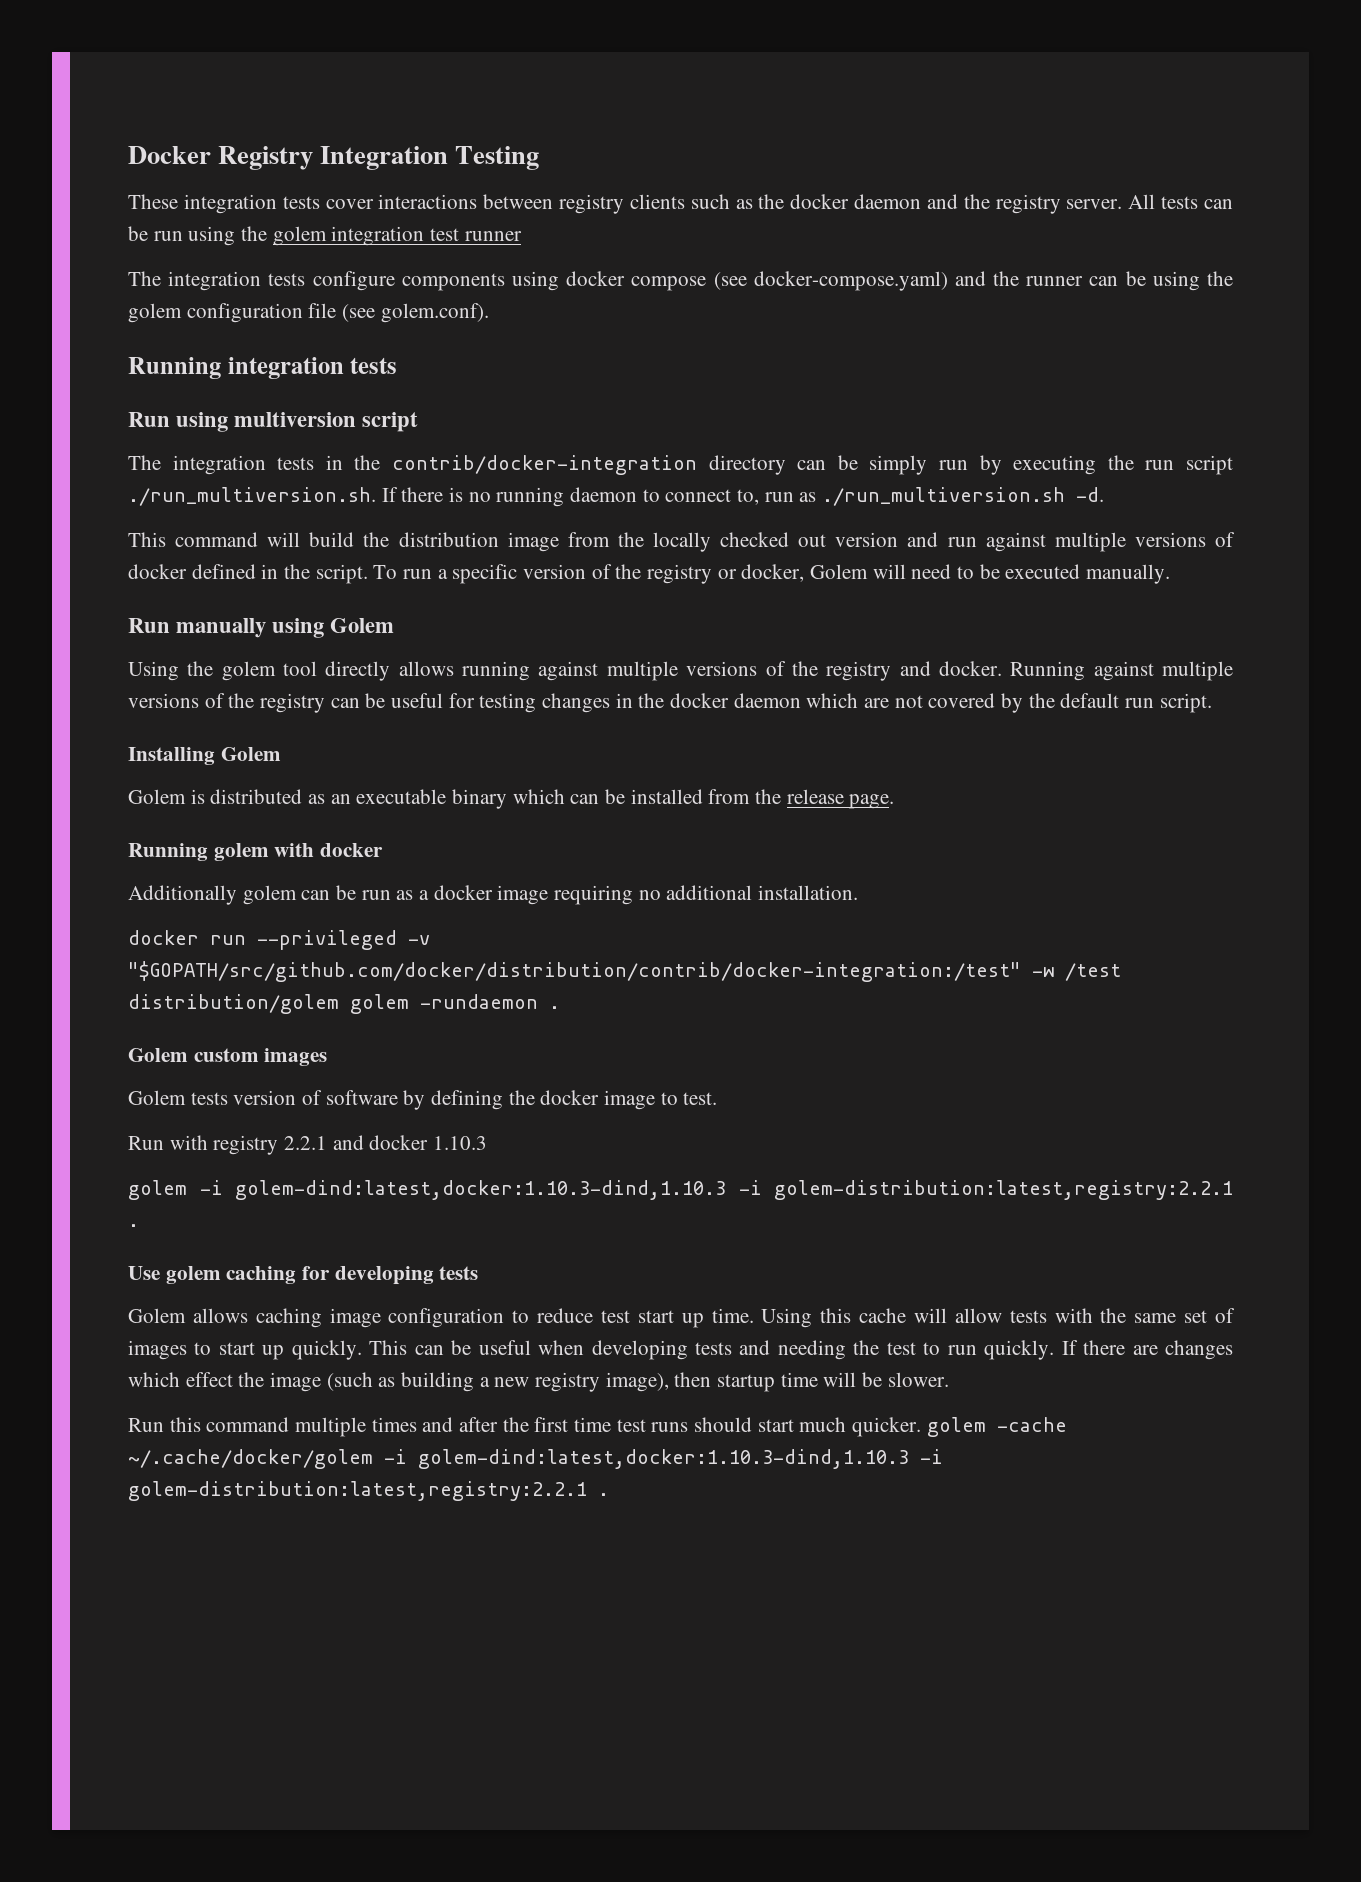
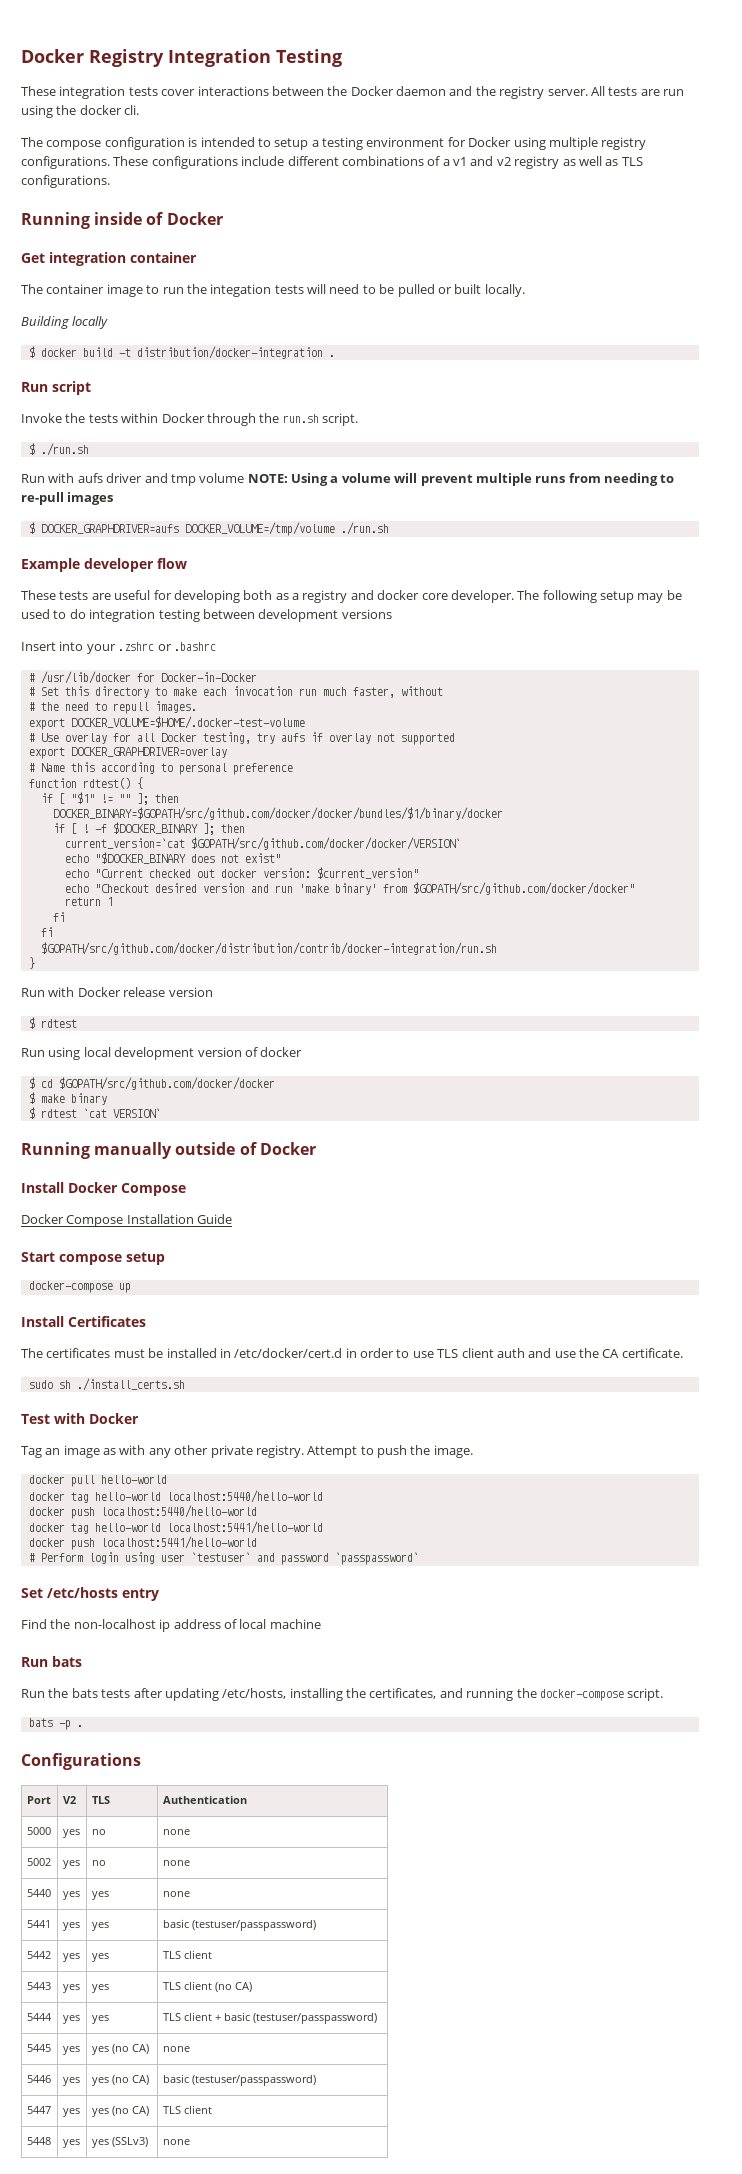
- These integration tests cover interactions between registry clients such as the docker daemon and the registry server.
+ These integration tests cover interactions between the Docker daemon and the registry server.
- All tests can be run using the golem integration test runner
- The integration tests configure components using docker compose (see docker-compose.yaml) and the runner can be using the golem configuration file (see golem.conf).
- Running integration tests
- Run using multiversion script
- The integration tests in the contrib/docker-integration directory can be simply run by executing the run script ./run_multiversion.sh. If there is no running daemon to connect to, run as ./run_multiversion.sh -d.
- This command will build the distribution image from the locally checked out version and run against multiple versions of docker defined in the script. To run a specific version of the registry or docker, Golem will need to be executed manually.
- Run manually using Golem
- Using the golem tool directly allows running against multiple versions of the registry and docker. Running against multiple versions of the registry can be useful for testing changes in the docker daemon which are not covered by the default run script.
- Installing Golem
- Golem is distributed as an executable binary which can be installed from the release page.
- Running golem with docker
- Additionally golem can be run as a docker image requiring no additional installation.
- docker run --privileged -v "$GOPATH/src/github.com/docker/distribution/contrib/docker-integration:/test" -w /test distribution/golem golem -rundaemon .
- Golem custom images
- Golem tests version of software by defining the docker image to test.
- Run with registry 2.2.1 and docker 1.10.3
- golem -i golem-dind:latest,docker:1.10.3-dind,1.10.3 -i golem-distribution:latest,registry:2.2.1 .
- Use golem caching for developing tests
- Golem allows caching image configuration to reduce test start up time. Using this cache will allow tests with the same set of images to start up quickly. This can be useful when developing tests and needing the test to run quickly. If there are changes which effect the image (such as building a new registry image), then startup time will be slower.
- Run this command multiple times and after the first time test runs should start much quicker. golem -cache ~/.cache/docker/golem -i golem-dind:latest,docker:1.10.3-dind,1.10.3 -i golem-distribution:latest,registry:2.2.1 .
+ All tests are run using the docker cli.
+ The compose configuration is intended to setup a testing environment for Docker using multiple registry configurations. These configurations include different combinations of a v1 and v2 registry as well as TLS configurations.
+ Running inside of Docker
+ Get integration container
+ The container image to run the integation tests will need to be pulled or built locally.
+ Building locally
+ $ docker build -t distribution/docker-integration .
+ Run script
+ Invoke the tests within Docker through the run.sh script.
+ $ ./run.sh
+ Run with aufs driver and tmp volume NOTE: Using a volume will prevent multiple runs from needing to re-pull images
+ $ DOCKER_GRAPHDRIVER=aufs DOCKER_VOLUME=/tmp/volume ./run.sh
+ Example developer flow
+ These tests are useful for developing both as a registry and docker core developer. The following setup may be used to do integration testing between development versions
+ Insert into your .zshrc or .bashrc
+ # /usr/lib/docker for Docker-in-Docker
+ # Set this directory to make each invocation run much faster, without
+ # the need to repull images.
+ export DOCKER_VOLUME=$HOME/.docker-test-volume
+ # Use overlay for all Docker testing, try aufs if overlay not supported
+ export DOCKER_GRAPHDRIVER=overlay
+ # Name this according to personal preference
+ function rdtest() {
+ if [ "$1" != "" ]; then
+ DOCKER_BINARY=$GOPATH/src/github.com/docker/docker/bundles/$1/binary/docker
+ if [ ! -f $DOCKER_BINARY ]; then
+ current_version=`cat $GOPATH/src/github.com/docker/docker/VERSION`
+ echo "$DOCKER_BINARY does not exist"
+ echo "Current checked out docker version: $current_version"
+ echo "Checkout desired version and run 'make binary' from $GOPATH/src/github.com/docker/docker"
+ return 1
+ fi
+ fi
+ $GOPATH/src/github.com/docker/distribution/contrib/docker-integration/run.sh
+ }
+ Run with Docker release version
+ $ rdtest
+ Run using local development version of docker
+ $ cd $GOPATH/src/github.com/docker/docker
+ $ make binary
+ $ rdtest `cat VERSION`
+ Running manually outside of Docker
+ Install Docker Compose
+ Docker Compose Installation Guide
+ Start compose setup
+ docker-compose up
+ Install Certificates
+ The certificates must be installed in /etc/docker/cert.d in order to use TLS client auth and use the CA certificate.
+ sudo sh ./install_certs.sh
+ Test with Docker
+ Tag an image as with any other private registry. Attempt to push the image.
+ docker pull hello-world
+ docker tag hello-world localhost:5440/hello-world
+ docker push localhost:5440/hello-world
+ docker tag hello-world localhost:5441/hello-world
+ docker push localhost:5441/hello-world
+ # Perform login using user `testuser` and password `passpassword`
+ Set /etc/hosts entry
+ Find the non-localhost ip address of local machine
+ Run bats
+ Run the bats tests after updating /etc/hosts, installing the certificates, and running the docker-compose script.
+ bats -p .
+ Configurations
+ Port | V2 | TLS | Authentication
+ 5000 | yes | no | none
+ 5002 | yes | no | none
+ 5440 | yes | yes | none
+ 5441 | yes | yes | basic (testuser/passpassword)
+ 5442 | yes | yes | TLS client
+ 5443 | yes | yes | TLS client (no CA)
+ 5444 | yes | yes | TLS client + basic (testuser/passpassword)
+ 5445 | yes | yes (no CA) | none
+ 5446 | yes | yes (no CA) | basic (testuser/passpassword)
+ 5447 | yes | yes (no CA) | TLS client
+ 5448 | yes | yes (SSLv3) | none

